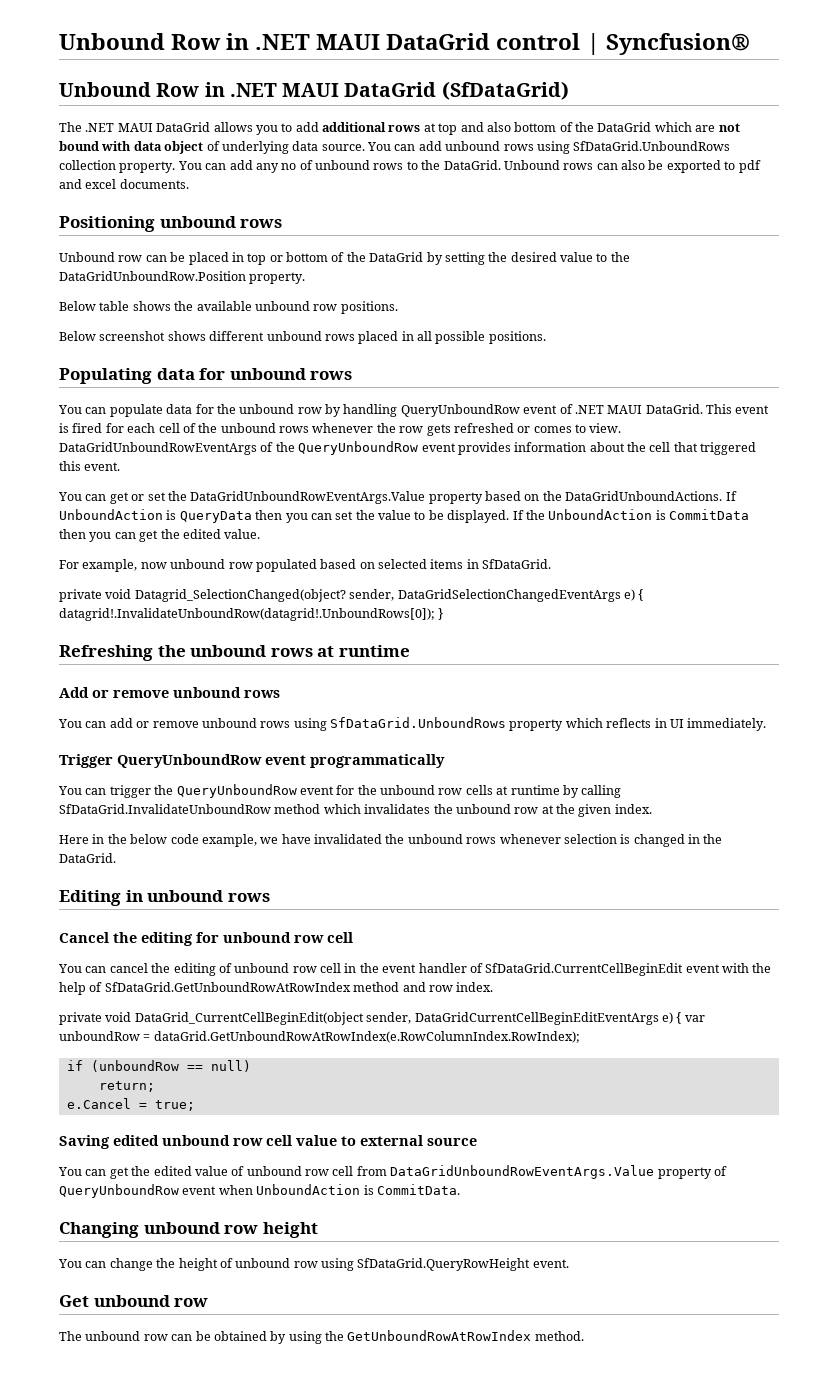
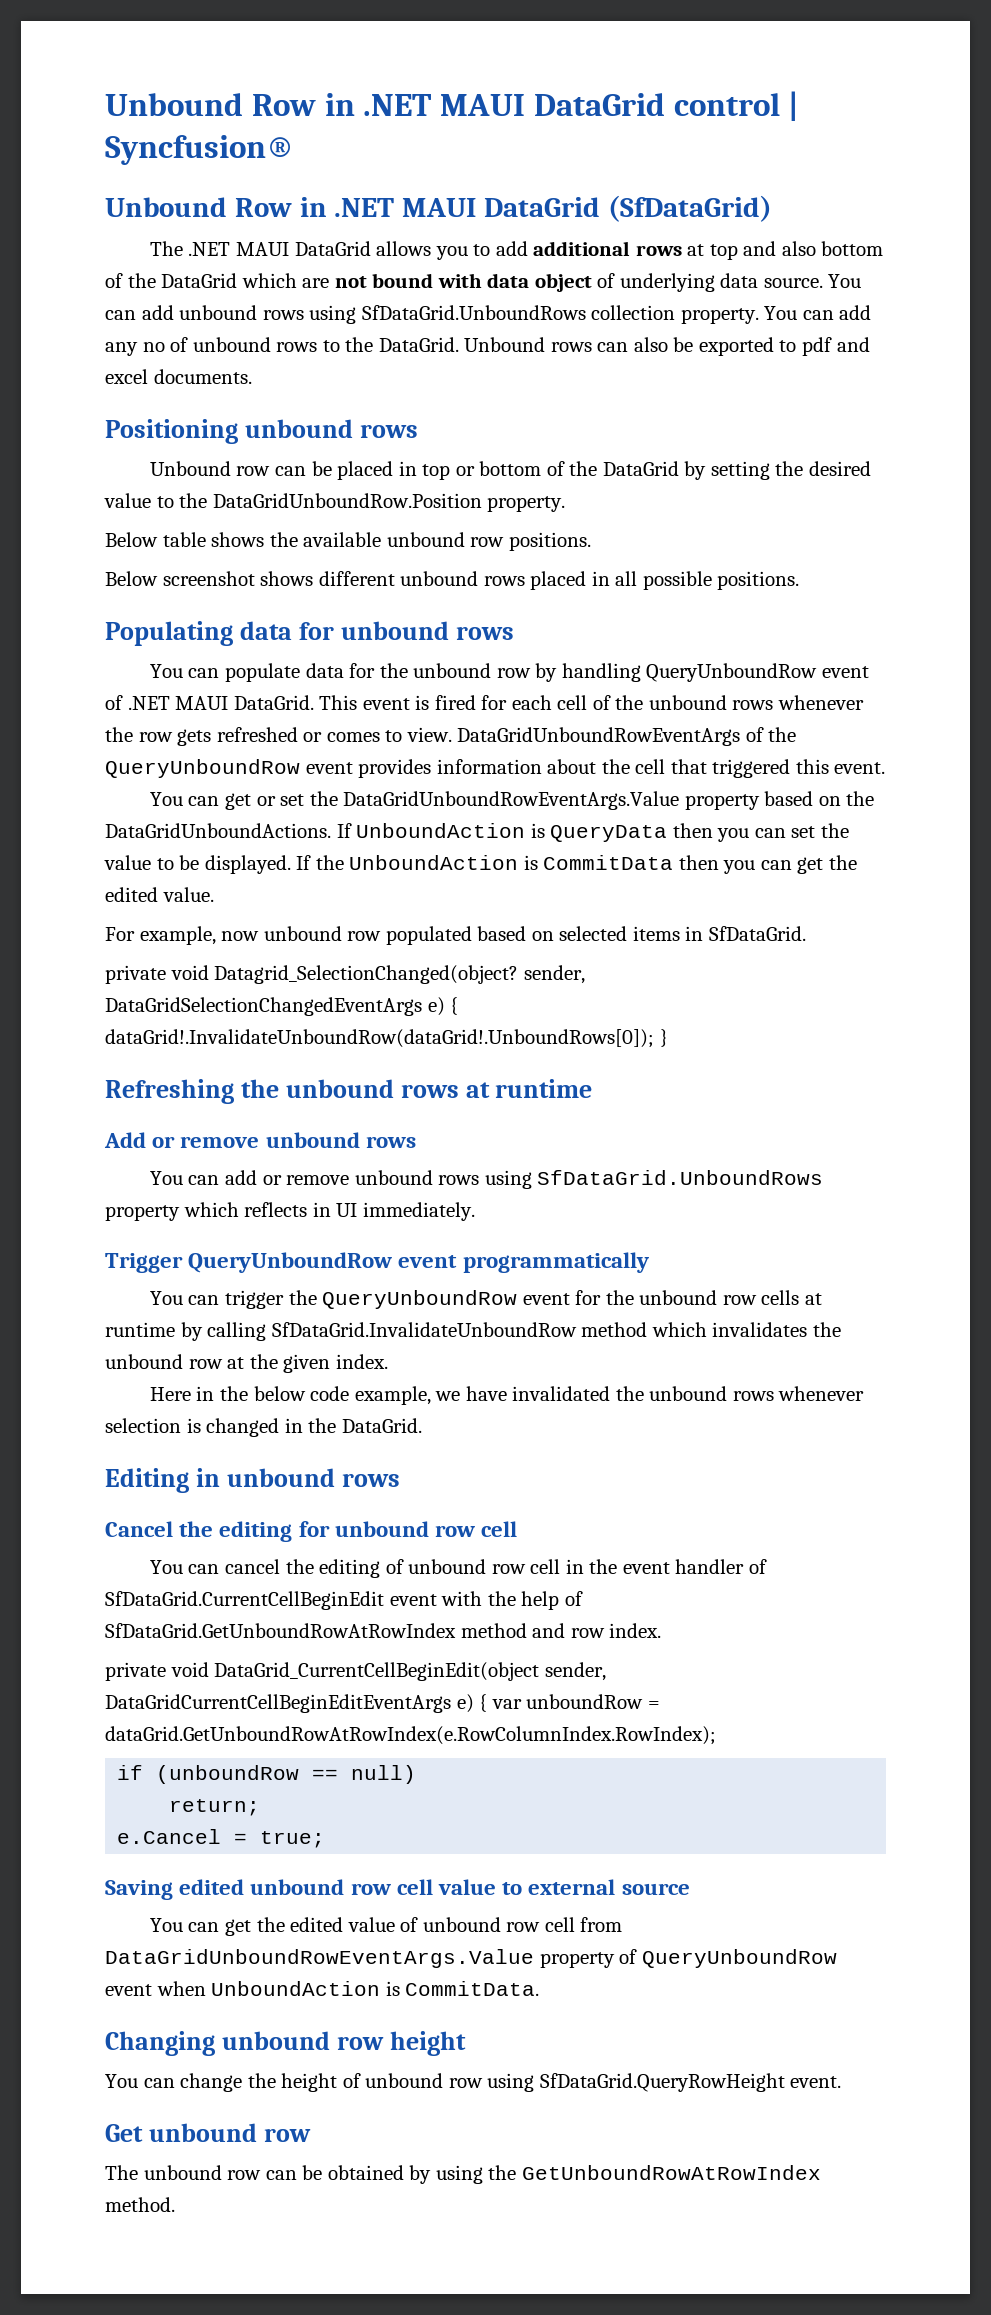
- private void Datagrid_SelectionChanged(object? sender, DataGridSelectionChangedEventArgs e) { datagrid!.InvalidateUnboundRow(datagrid!.UnboundRows[0]); }
+ private void Datagrid_SelectionChanged(object? sender, DataGridSelectionChangedEventArgs e) { dataGrid!.InvalidateUnboundRow(dataGrid!.UnboundRows[0]); }

